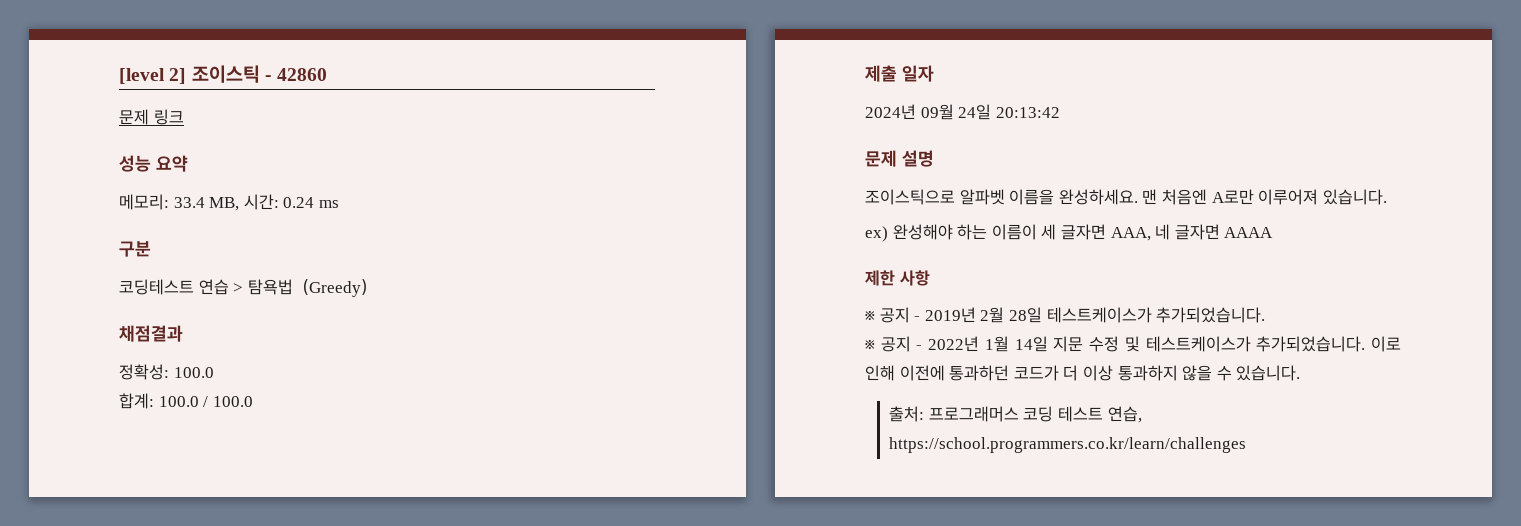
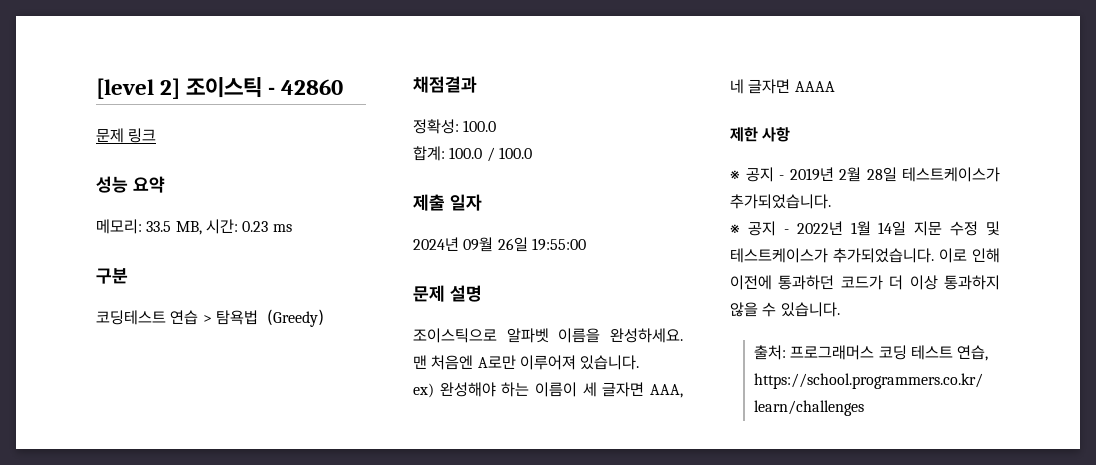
- 메모리: 33.4 MB, 시간: 0.24 ms
+ 메모리: 33.5 MB, 시간: 0.23 ms
- 2024년 09월 24일 20:13:42
+ 2024년 09월 26일 19:55:00

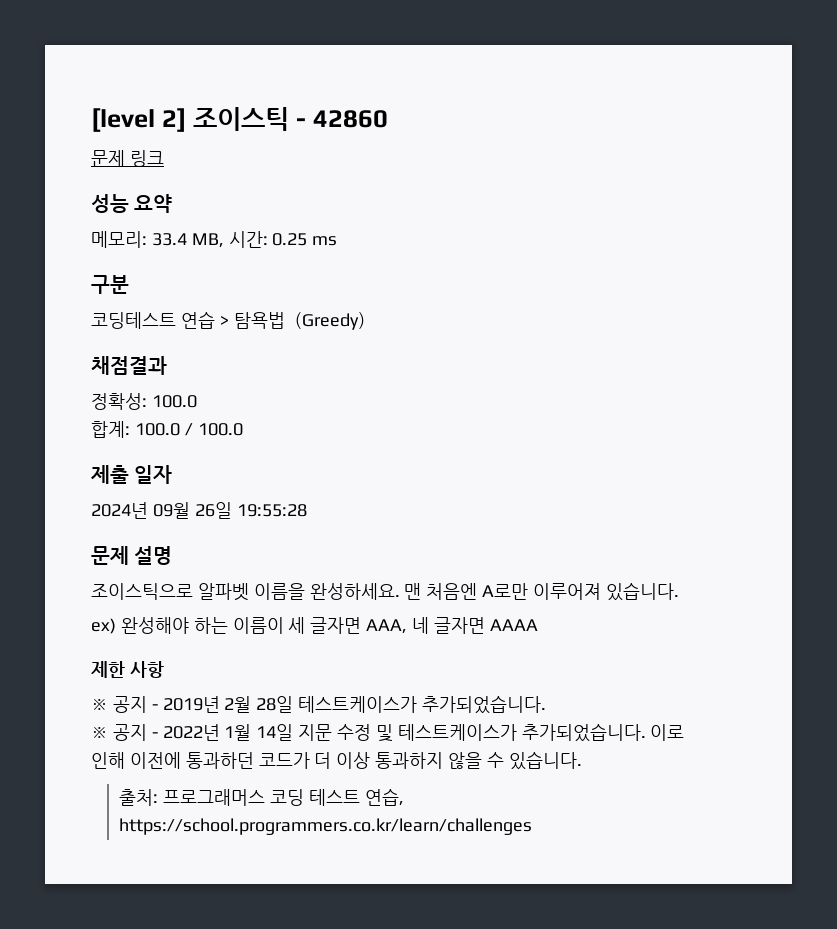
- 메모리: 33.5 MB, 시간: 0.23 ms
+ 메모리: 33.4 MB, 시간: 0.25 ms
- 2024년 09월 26일 19:55:00
+ 2024년 09월 26일 19:55:28

